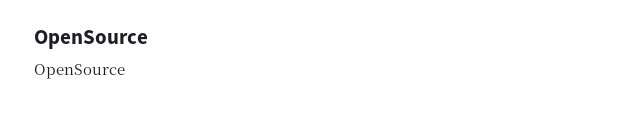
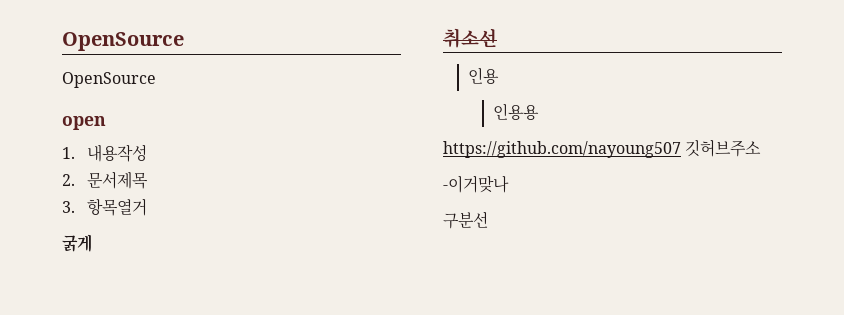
+ open
+ 1. 내용작성
+ 2. 문서제목
+ 3. 항목열거
+ 굵게
+ 취소선
+ 인용
+ 인용용
+ https://github.com/nayoung507 깃허브주소
+ -이거맞나
+ 구분선

